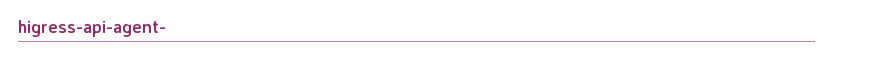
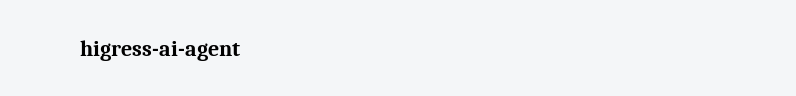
- higress-api-agent-
+ higress-ai-agent

